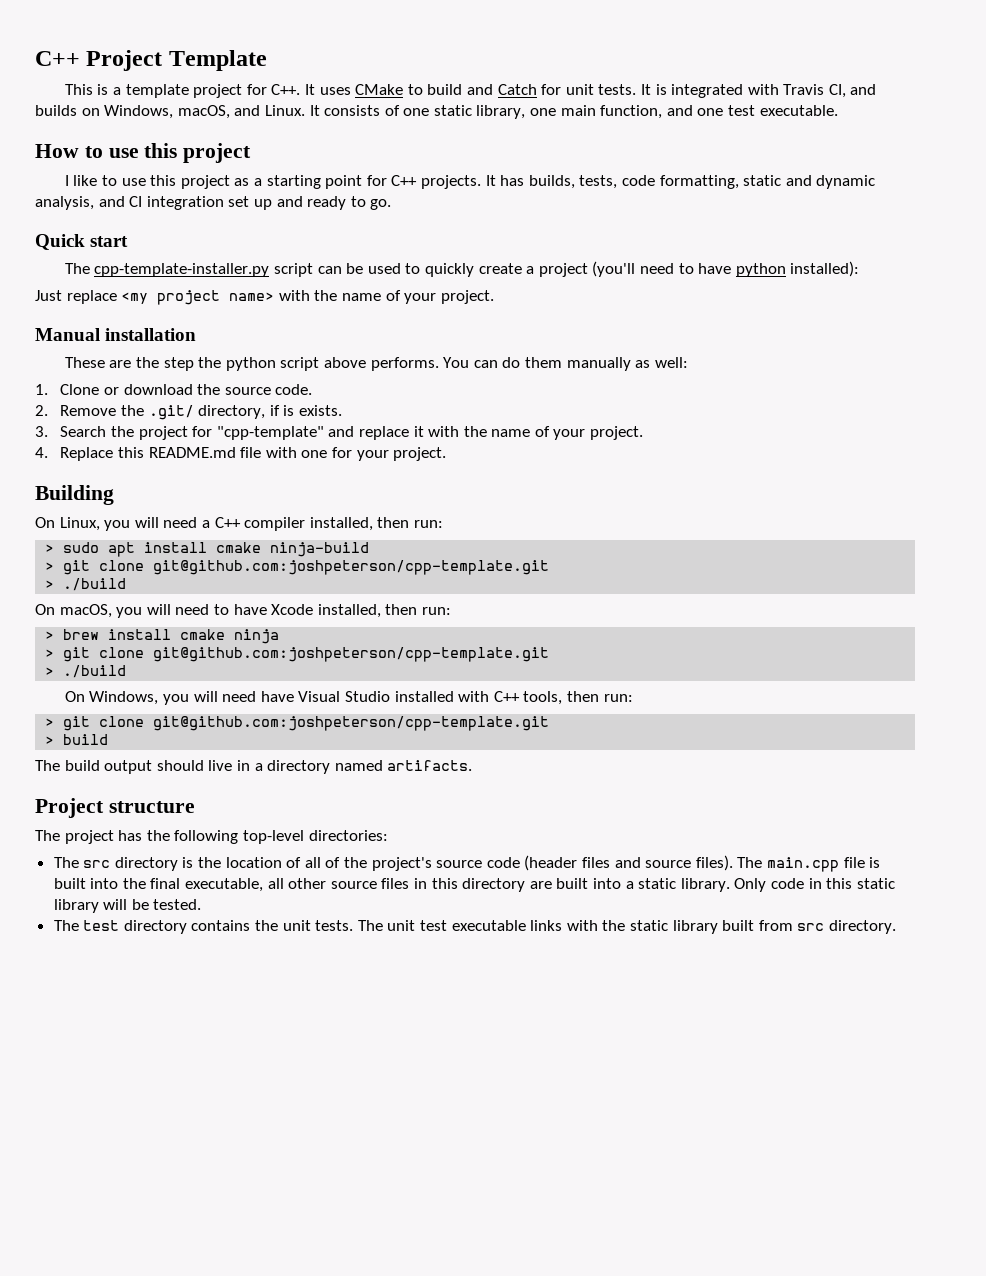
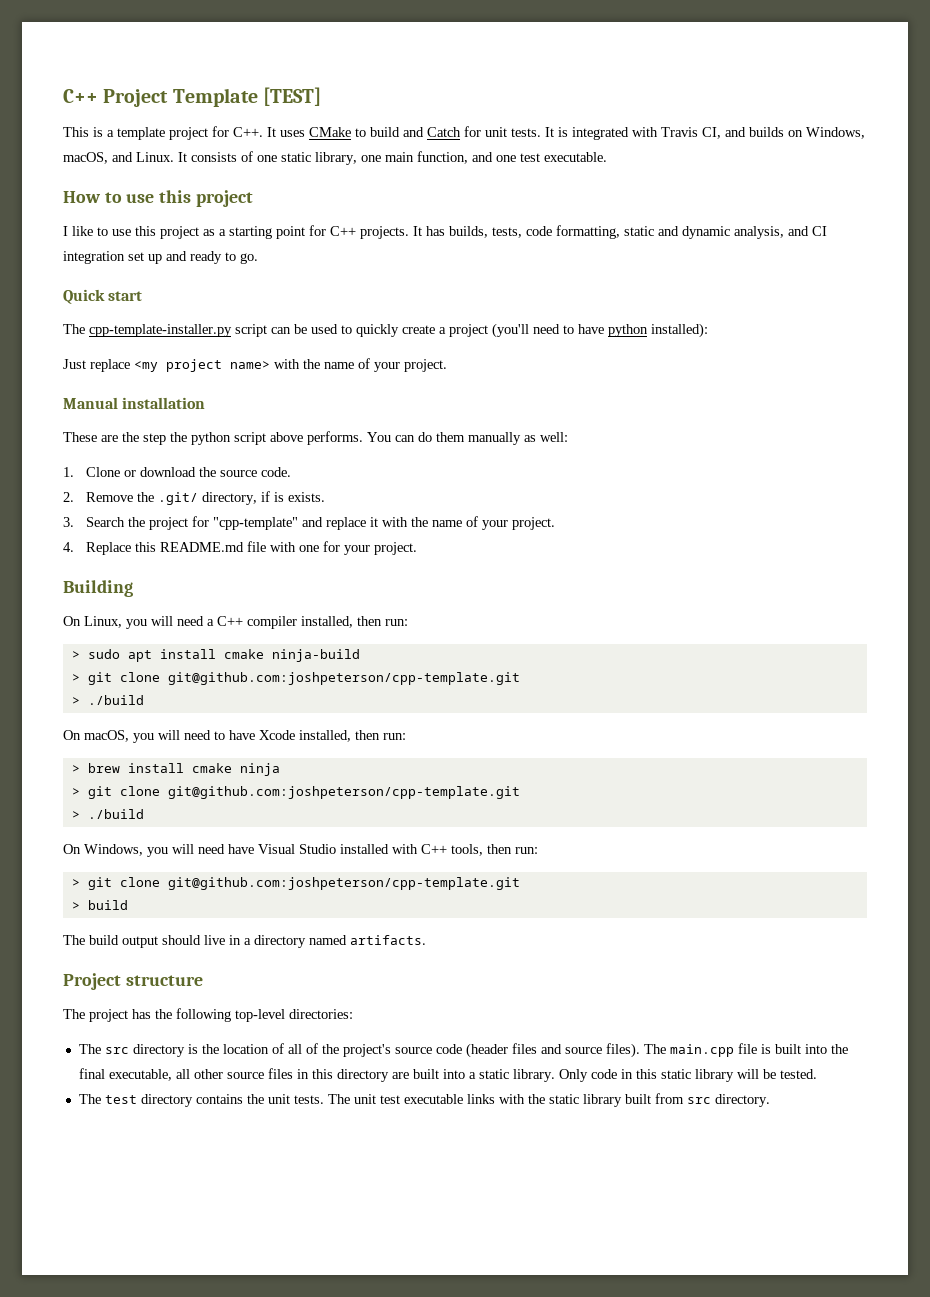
- C++ Project Template
+ C++ Project Template [TEST]

